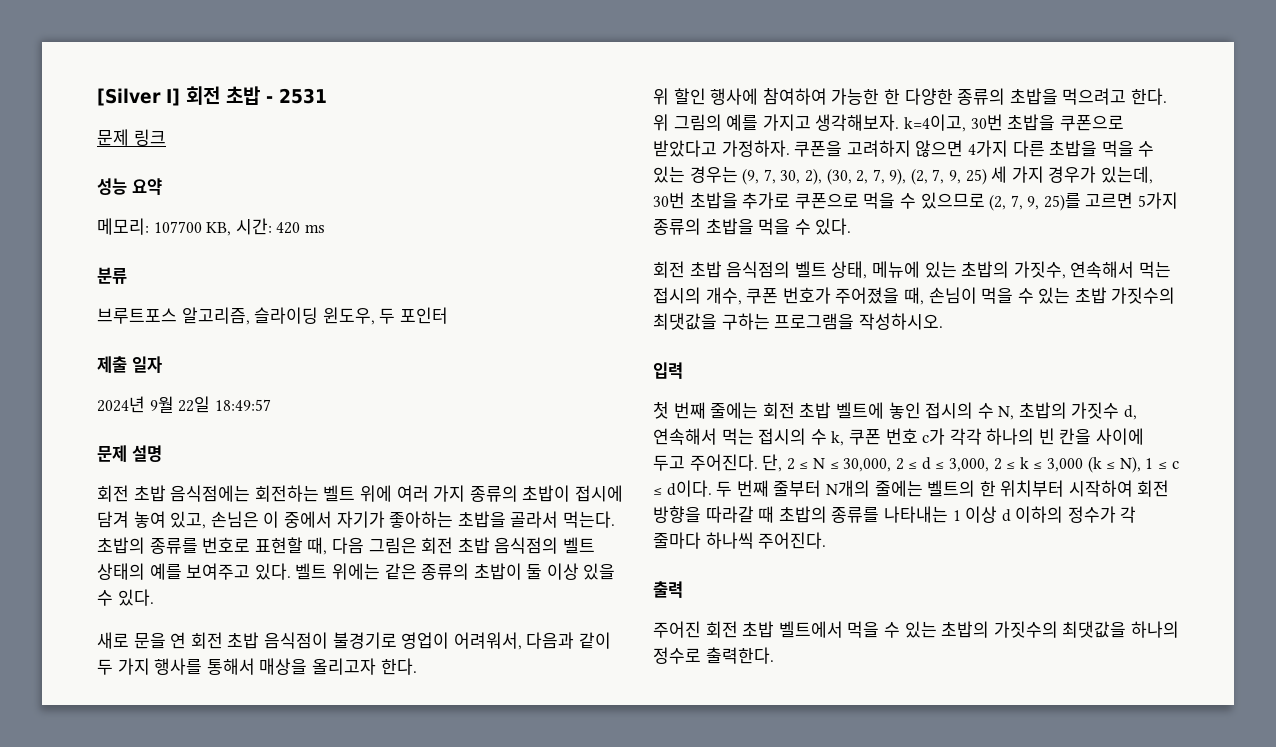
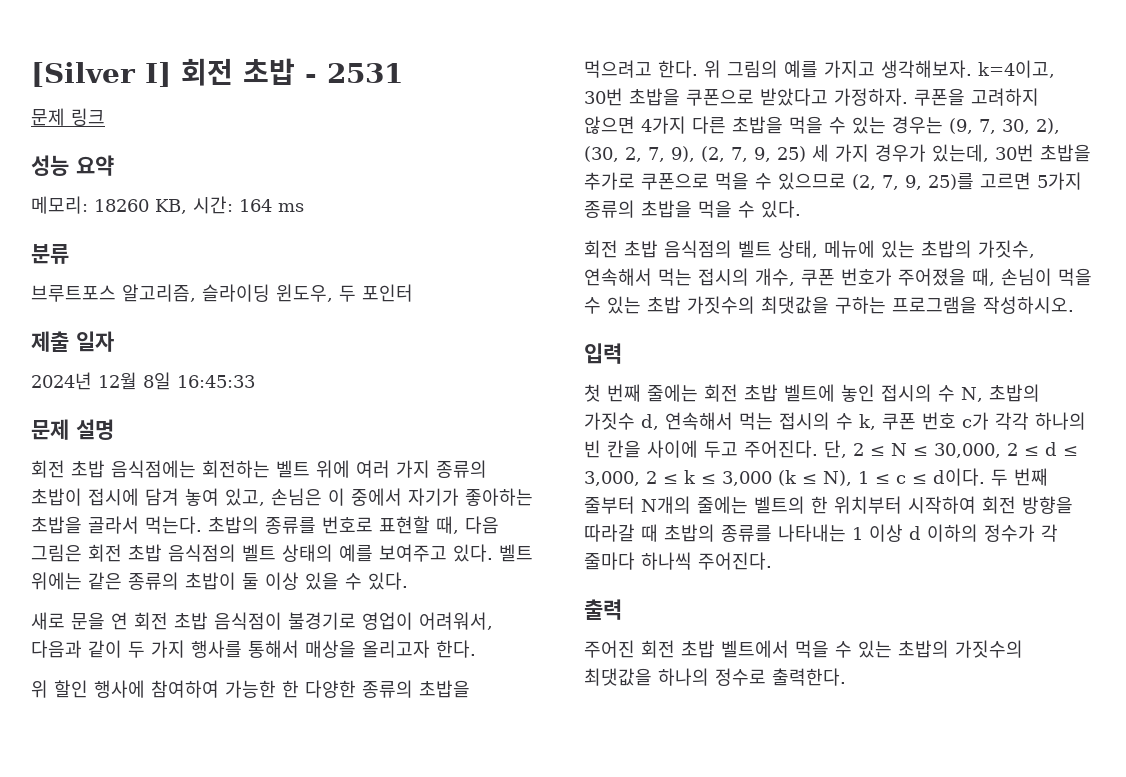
- 메모리: 107700 KB, 시간: 420 ms
+ 메모리: 18260 KB, 시간: 164 ms
- 2024년 9월 22일 18:49:57
+ 2024년 12월 8일 16:45:33

